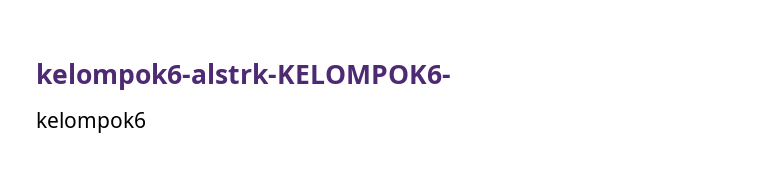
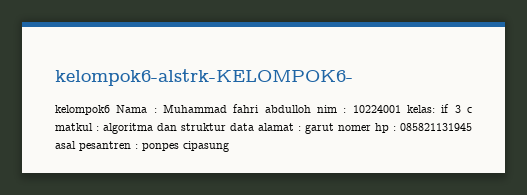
- kelompok6
+ kelompok6 Nama : Muhammad fahri abdulloh nim : 10224001 kelas: if 3 c matkul : algoritma dan struktur data alamat : garut nomer hp : 085821131945 asal pesantren : ponpes cipasung

